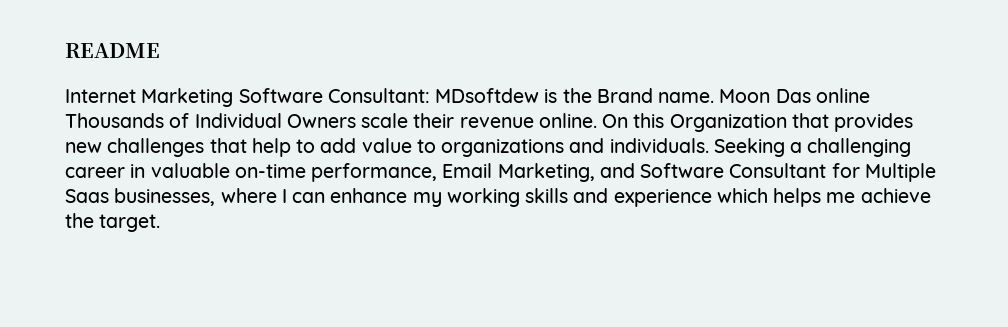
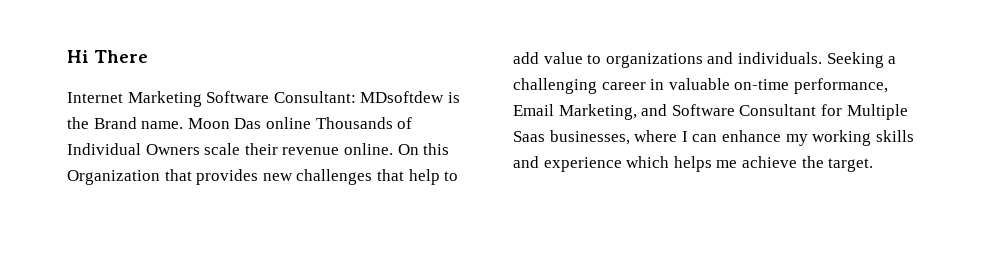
- README
+ Hi There

